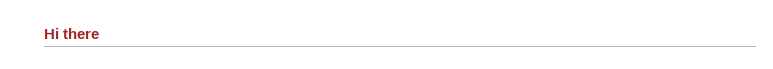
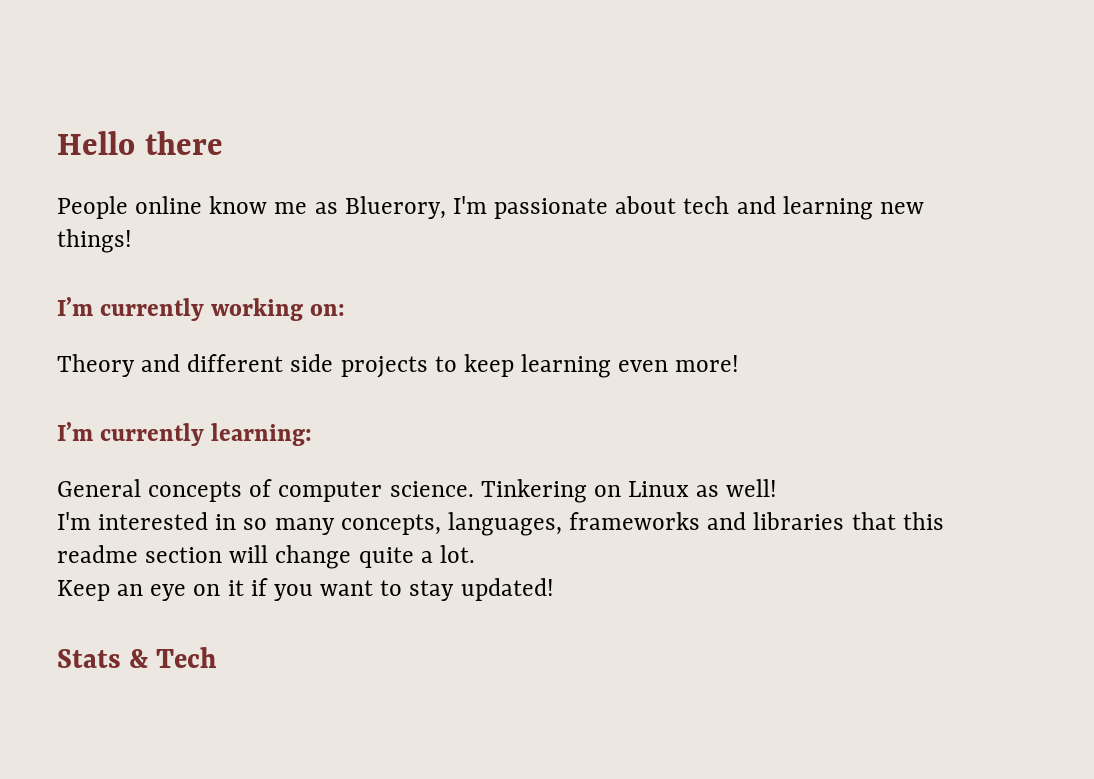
- Hi there
+ Hello there
+ People online know me as Bluerory, I'm passionate about tech and learning new things!
+ I’m currently working on:
+ Theory and different side projects to keep learning even more!
+ I’m currently learning:
+ General concepts of computer science. Tinkering on Linux as well!
+ I'm interested in so many concepts, languages, frameworks and libraries that this readme section will change quite a lot.
+ Keep an eye on it if you want to stay updated!
+ Stats & Tech

